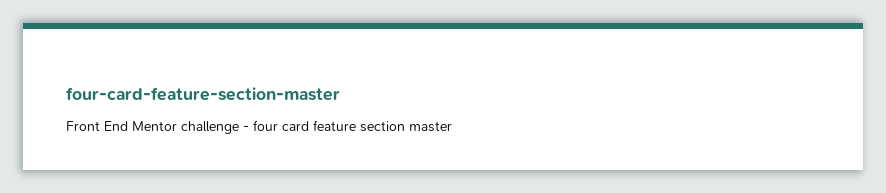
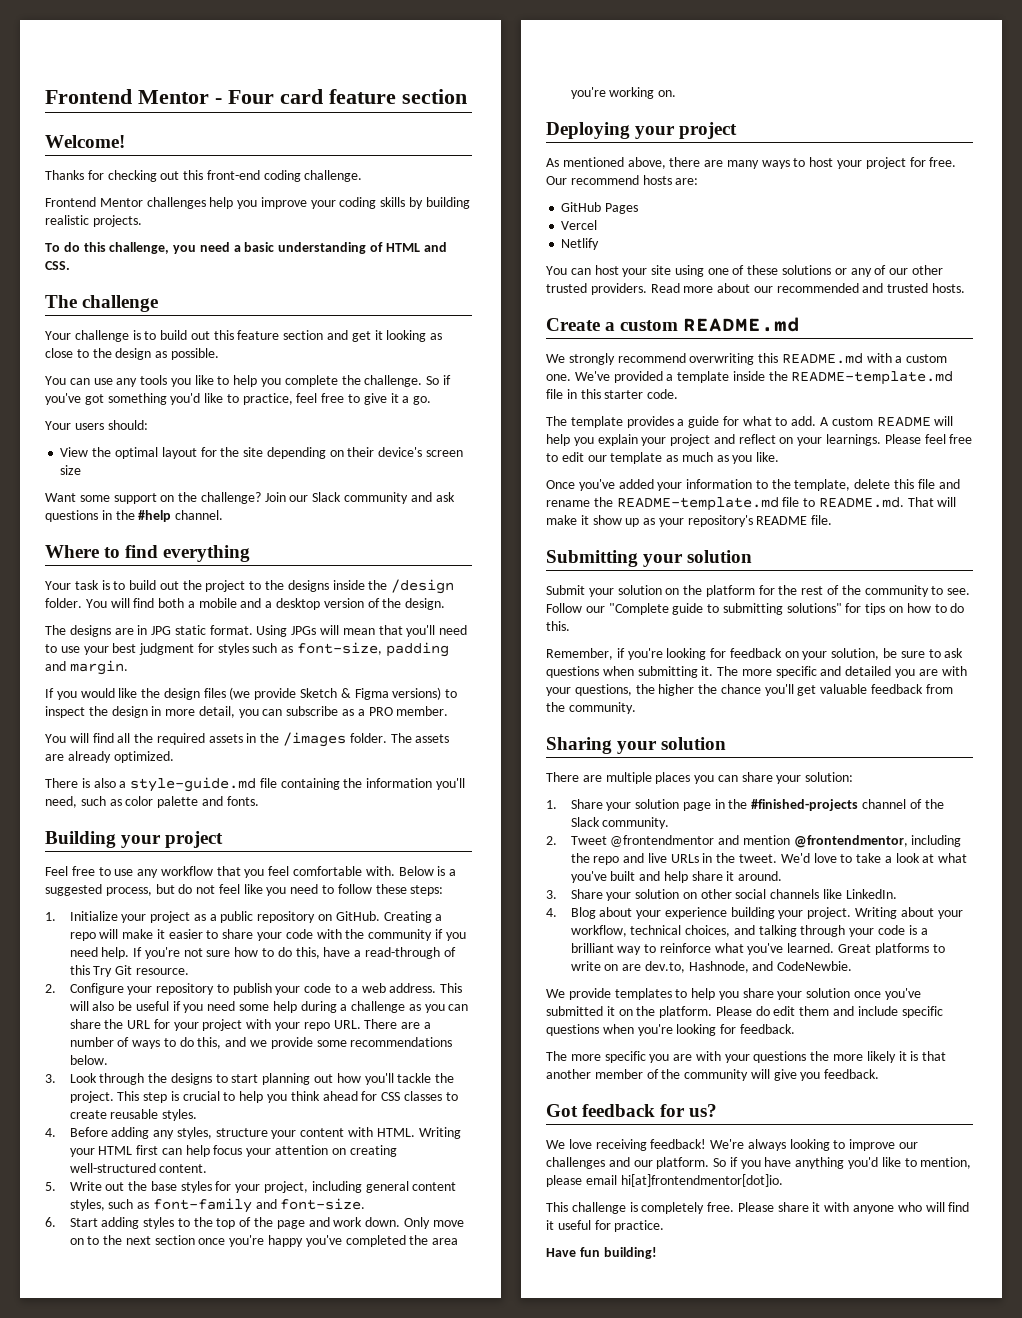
- four-card-feature-section-master
- Front End Mentor challenge - four card feature section master
+ Frontend Mentor - Four card feature section
+ Welcome!
+ Thanks for checking out this front-end coding challenge.
+ Frontend Mentor challenges help you improve your coding skills by building realistic projects.
+ To do this challenge, you need a basic understanding of HTML and CSS.
+ The challenge
+ Your challenge is to build out this feature section and get it looking as close to the design as possible.
+ You can use any tools you like to help you complete the challenge. So if you've got something you'd like to practice, feel free to give it a go.
+ Your users should:
+ View the optimal layout for the site depending on their device's screen size
+ Want some support on the challenge? Join our Slack community and ask questions in the #help channel.
+ Where to find everything
+ Your task is to build out the project to the designs inside the /design folder. You will find both a mobile and a desktop version of the design.
+ The designs are in JPG static format. Using JPGs will mean that you'll need to use your best judgment for styles such as font-size, padding and margin.
+ If you would like the design files (we provide Sketch & Figma versions) to inspect the design in more detail, you can subscribe as a PRO member.
+ You will find all the required assets in the /images folder. The assets are already optimized.
+ There is also a style-guide.md file containing the information you'll need, such as color palette and fonts.
+ Building your project
+ Feel free to use any workflow that you feel comfortable with. Below is a suggested process, but do not feel like you need to follow these steps:
+ 1. Initialize your project as a public repository on GitHub. Creating a repo will make it easier to share your code with the community if you need help. If you're not sure how to do this, have a read-through of this Try Git resource.
+ 2. Configure your repository to publish your code to a web address. This will also be useful if you need some help during a challenge as you can share the URL for your project with your repo URL. There are a number of ways to do this, and we provide some recommendations below.
+ 3. Look through the designs to start planning out how you'll tackle the project. This step is crucial to help you think ahead for CSS classes to create reusable styles.
+ 4. Before adding any styles, structure your content with HTML. Writing your HTML first can help focus your attention on creating well-structured content.
+ 5. Write out the base styles for your project, including general content styles, such as font-family and font-size.
+ 6. Start adding styles to the top of the page and work down. Only move on to the next section once you're happy you've completed the area you're working on.
+ Deploying your project
+ As mentioned above, there are many ways to host your project for free. Our recommend hosts are:
+ GitHub Pages
+ Vercel
+ Netlify
+ You can host your site using one of these solutions or any of our other trusted providers. Read more about our recommended and trusted hosts.
+ Create a custom README.md
+ We strongly recommend overwriting this README.md with a custom one. We've provided a template inside the README-template.md file in this starter code.
+ The template provides a guide for what to add. A custom README will help you explain your project and reflect on your learnings. Please feel free to edit our template as much as you like.
+ Once you've added your information to the template, delete this file and rename the README-template.md file to README.md. That will make it show up as your repository's README file.
+ Submitting your solution
+ Submit your solution on the platform for the rest of the community to see. Follow our "Complete guide to submitting solutions" for tips on how to do this.
+ Remember, if you're looking for feedback on your solution, be sure to ask questions when submitting it. The more specific and detailed you are with your questions, the higher the chance you'll get valuable feedback from the community.
+ Sharing your solution
+ There are multiple places you can share your solution:
+ 1. Share your solution page in the #finished-projects channel of the Slack community.
+ 2. Tweet @frontendmentor and mention @frontendmentor, including the repo and live URLs in the tweet. We'd love to take a look at what you've built and help share it around.
+ 3. Share your solution on other social channels like LinkedIn.
+ 4. Blog about your experience building your project. Writing about your workflow, technical choices, and talking through your code is a brilliant way to reinforce what you've learned. Great platforms to write on are dev.to, Hashnode, and CodeNewbie.
+ We provide templates to help you share your solution once you've submitted it on the platform. Please do edit them and include specific questions when you're looking for feedback.
+ The more specific you are with your questions the more likely it is that another member of the community will give you feedback.
+ Got feedback for us?
+ We love receiving feedback! We're always looking to improve our challenges and our platform. So if you have anything you'd like to mention, please email hi[at]frontendmentor[dot]io.
+ This challenge is completely free. Please share it with anyone who will find it useful for practice.
+ Have fun building!

